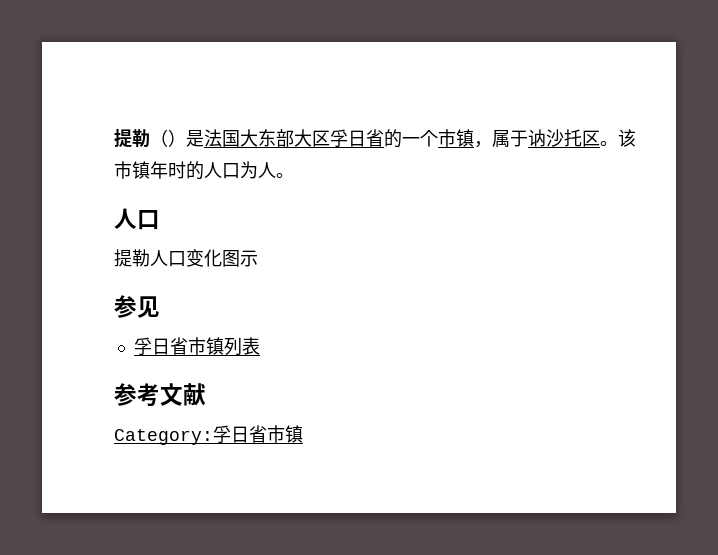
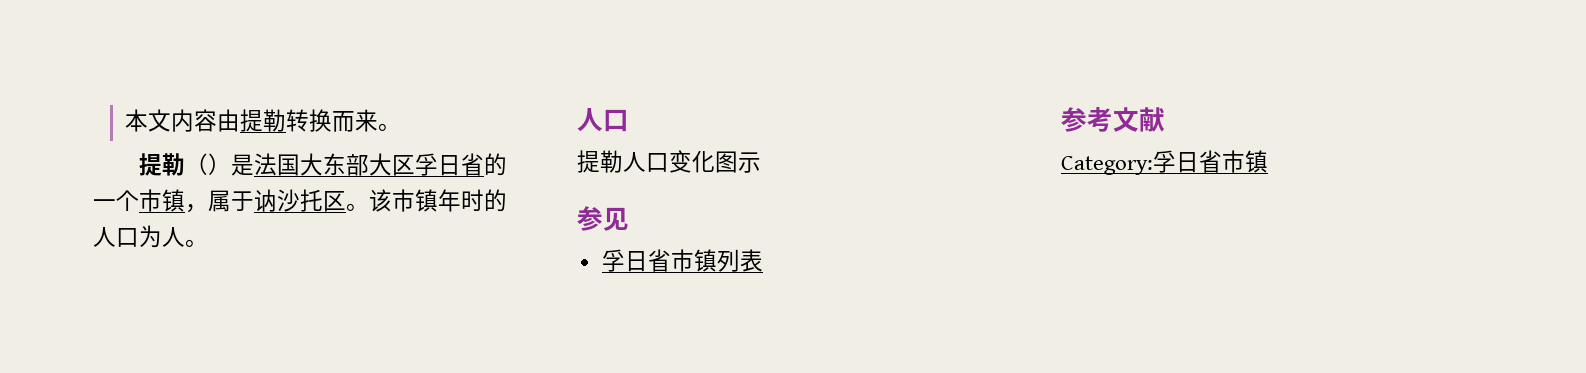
+ 本文内容由提勒转换而来。

